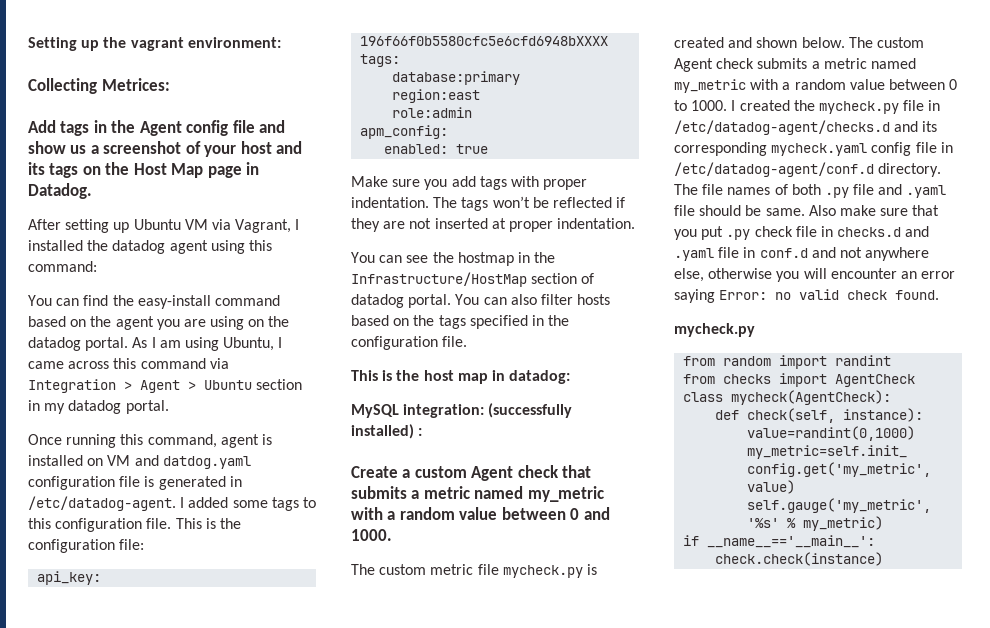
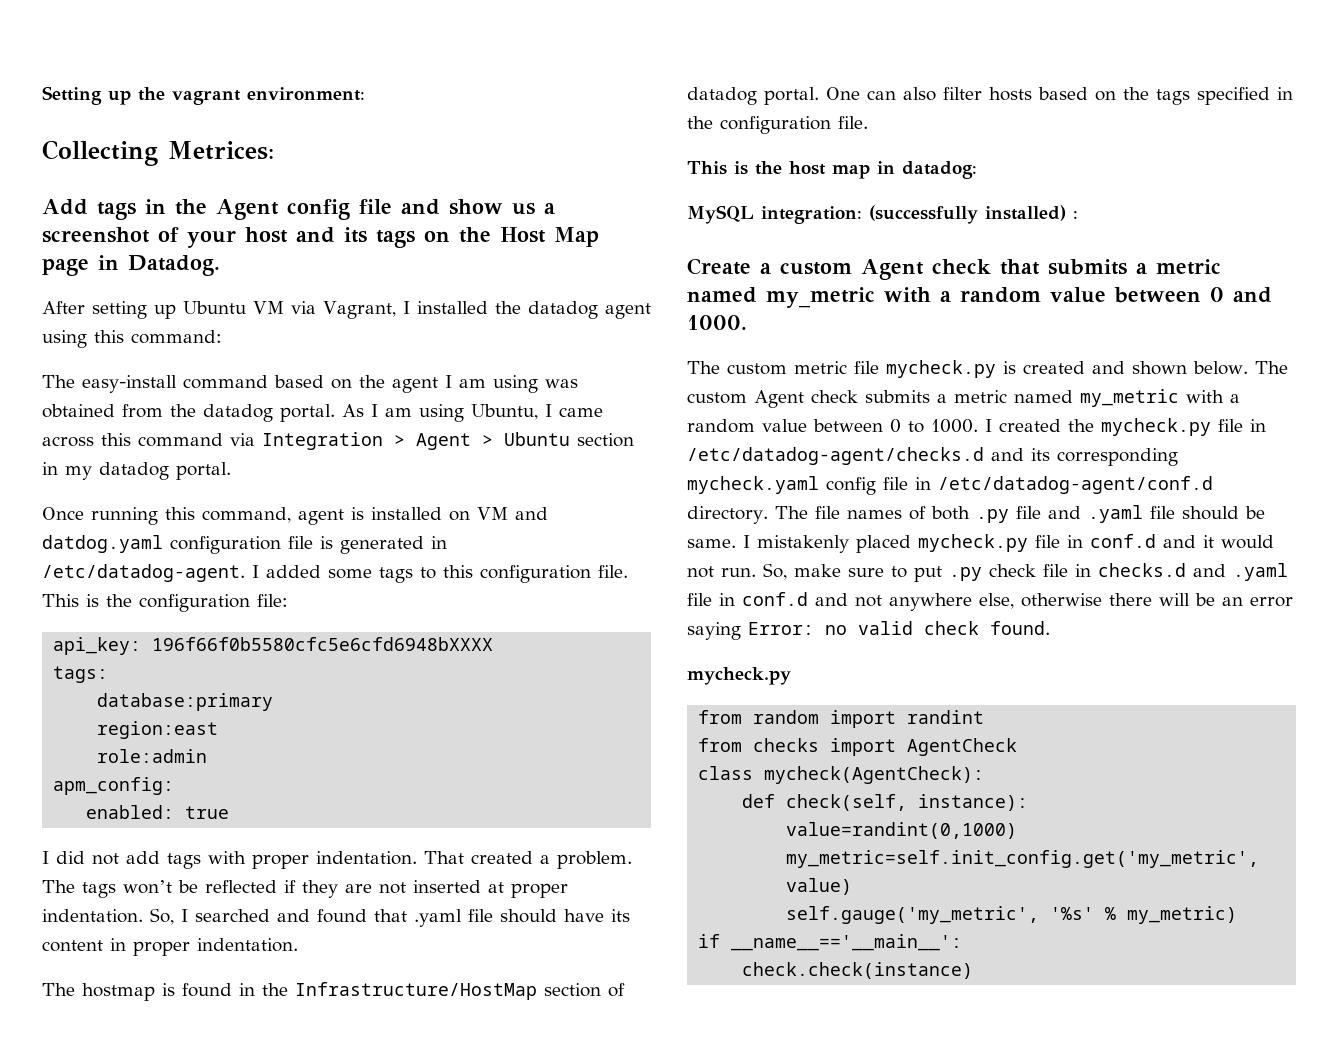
- You can find the easy-install command based on the agent you are using on the datadog portal.
+ The easy-install command based on the agent I am using was obtained from the datadog portal.
- Make sure you add tags with proper indentation.
+ I did not add tags with proper indentation.
+ That created a problem.
- The tags won’t be reflected if they are not inserted at proper indentation.
- You can see the hostmap in the Infrastructure/HostMap section of datadog portal.
+ The tags won’t be reflected if they are not inserted at proper indentation. So, I searched and found that .yaml file should have its content in proper indentation.
+ The hostmap is found in the Infrastructure/HostMap section of datadog portal.
- You can also filter hosts based on the tags specified in the configuration file.
+ One can also filter hosts based on the tags specified in the configuration file.
- Also make sure that you put .py check file in checks.d and .yaml file in conf.d and not anywhere else, otherwise you will encounter an error saying Error: no valid check found.
+ I mistakenly placed mycheck.py file in conf.d and it would not run. So, make sure to put .py check file in checks.d and .yaml file in conf.d and not anywhere else, otherwise there will be an error saying Error: no valid check found.

